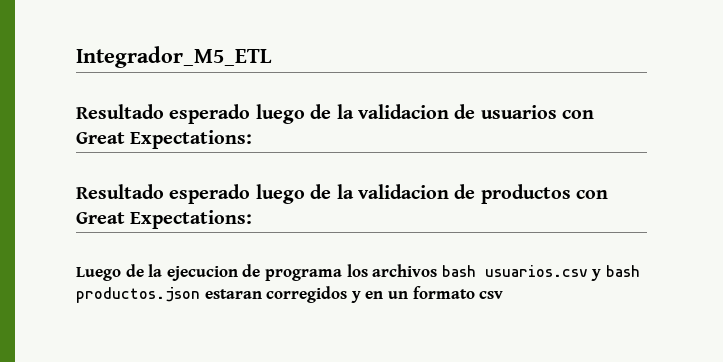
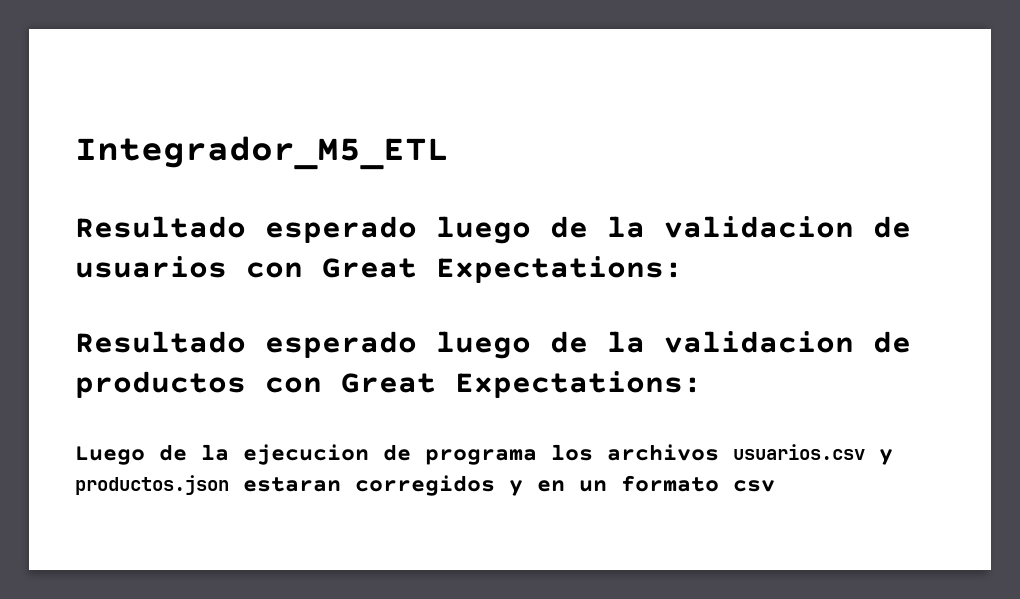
- Luego de la ejecucion de programa los archivos bash usuarios.csv y bash productos.json estaran corregidos y en un formato csv
+ Luego de la ejecucion de programa los archivos usuarios.csv y productos.json estaran corregidos y en un formato csv

